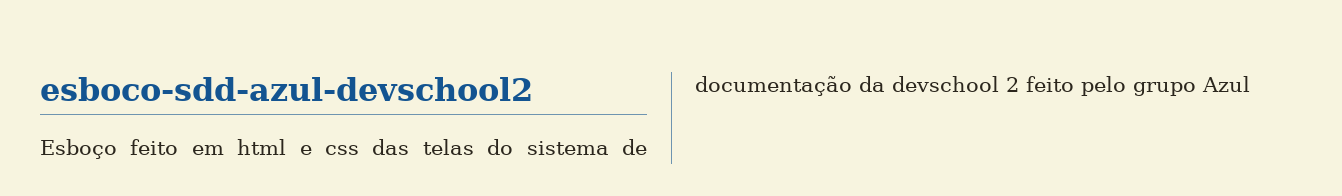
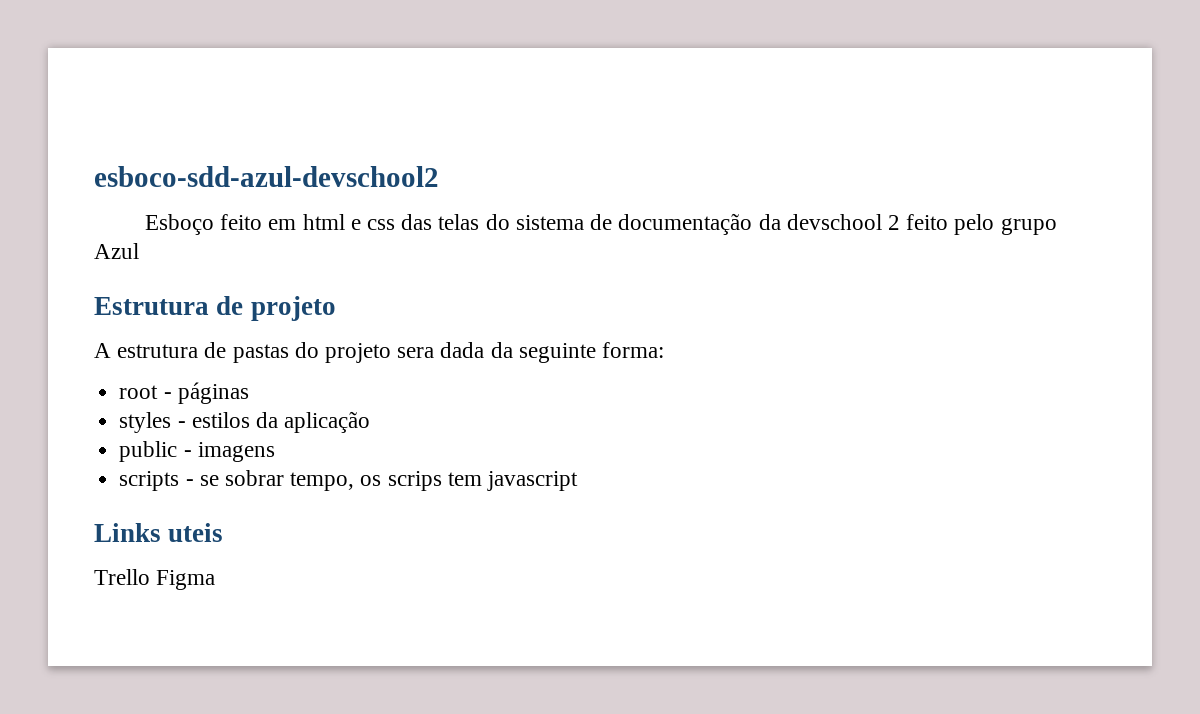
+ Estrutura de projeto
+ A estrutura de pastas do projeto sera dada da seguinte forma:
+ root - páginas
+ styles - estilos da aplicação
+ public - imagens
+ scripts - se sobrar tempo, os scrips tem javascript
+ Links uteis
+ Trello Figma

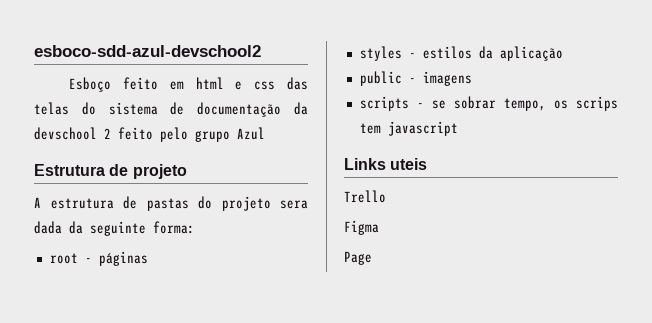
- Trello Figma
+ Trello
+ Figma
+ Page

